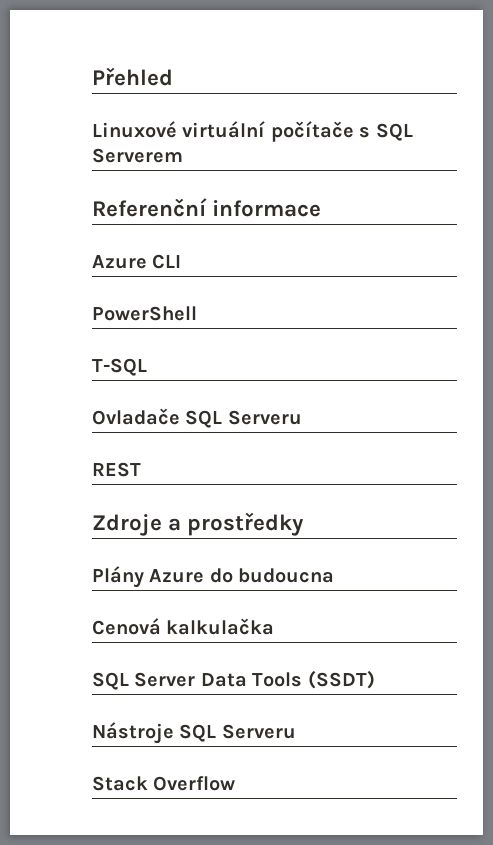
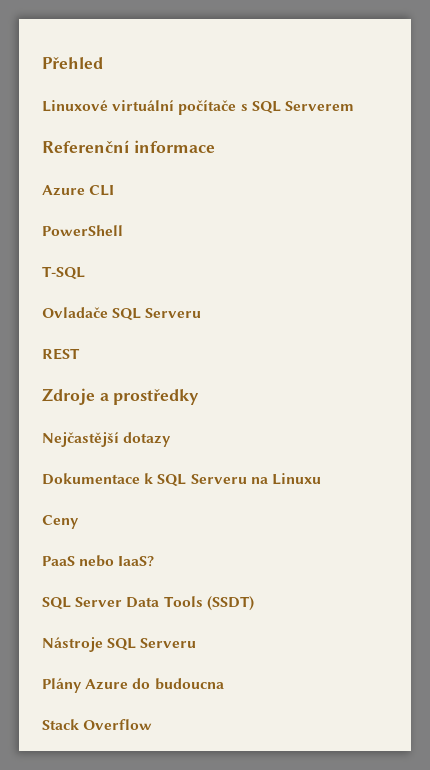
- Plány Azure do budoucna
- Cenová kalkulačka
+ Nejčastější dotazy
+ Dokumentace k SQL Serveru na Linuxu
+ Ceny
+ PaaS nebo IaaS?
+ Plány Azure do budoucna

